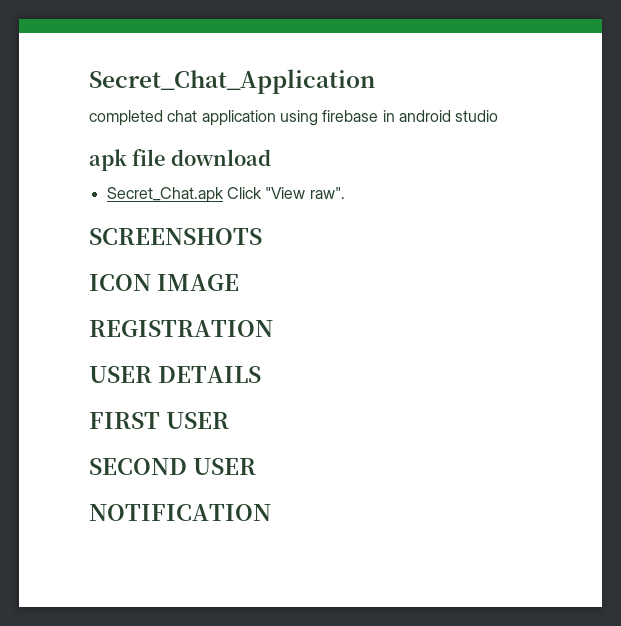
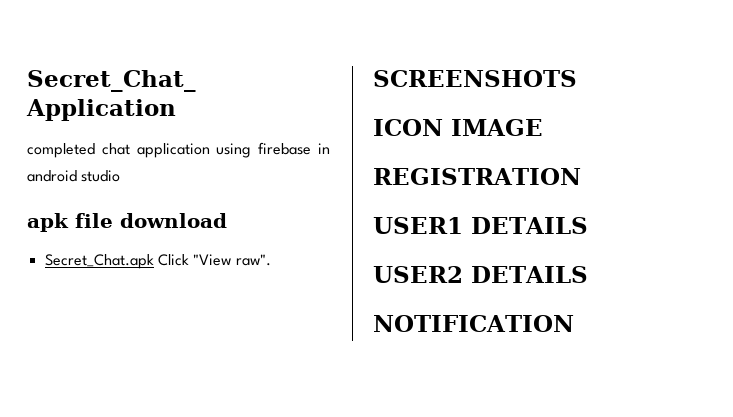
- USER DETAILS
- FIRST USER
- SECOND USER
+ USER1 DETAILS
+ USER2 DETAILS

